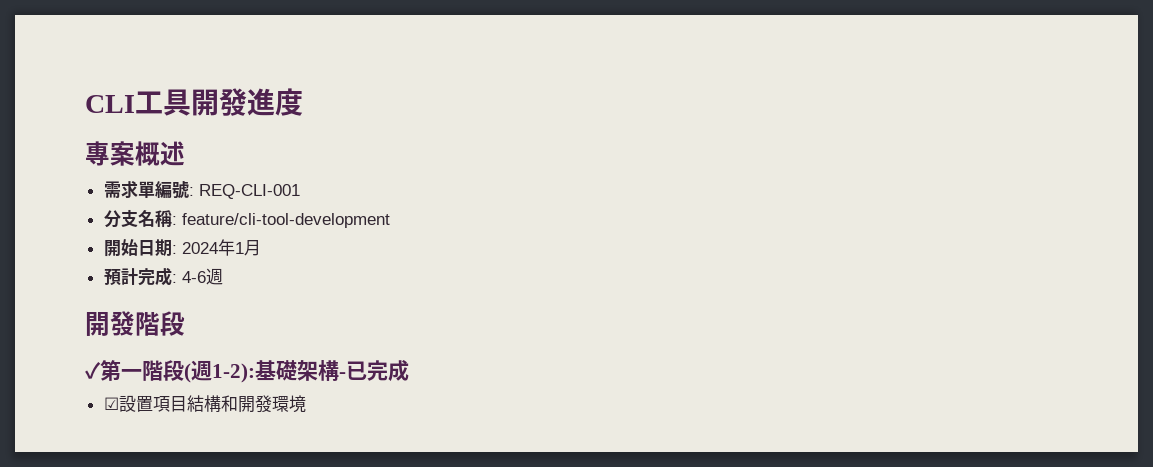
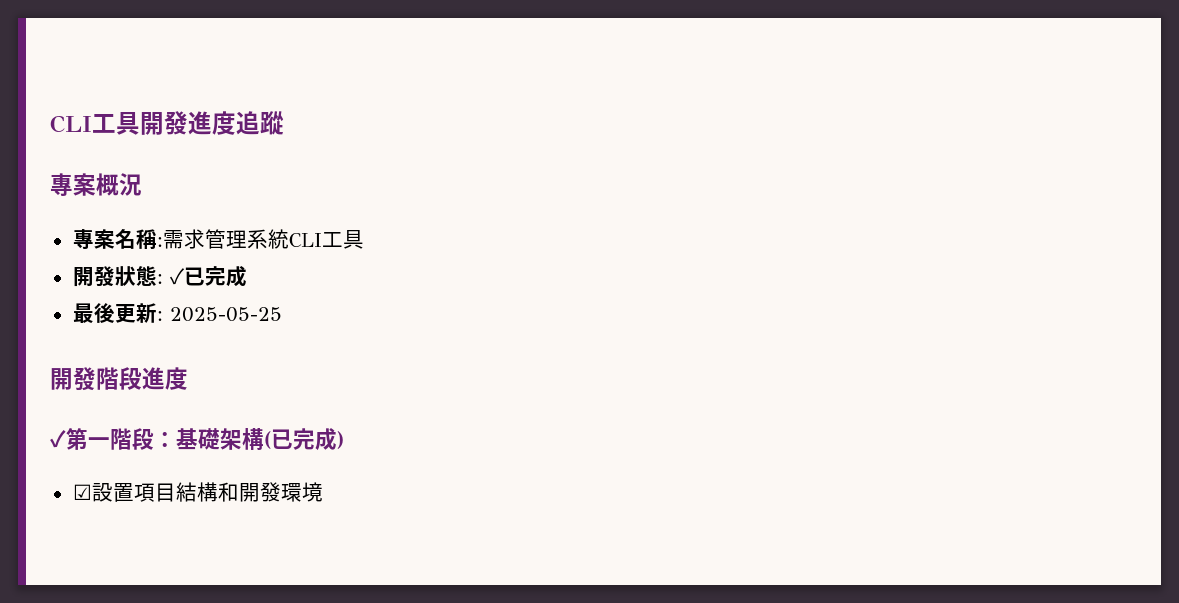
- CLI工具開發進度
+ CLI工具開發進度追蹤
- 專案概述
- 需求單編號: REQ-CLI-001
- 分支名稱: feature/cli-tool-development
- 開始日期: 2024年1月
- 預計完成: 4-6週
+ 專案概況
+ 專案名稱:需求管理系統CLI工具
+ 開發狀態: ✓已完成
+ 最後更新: 2025-05-25
- 開發階段
+ 開發階段進度
- ✓第一階段(週1-2):基礎架構-已完成
+ ✓第一階段：基礎架構(已完成)

